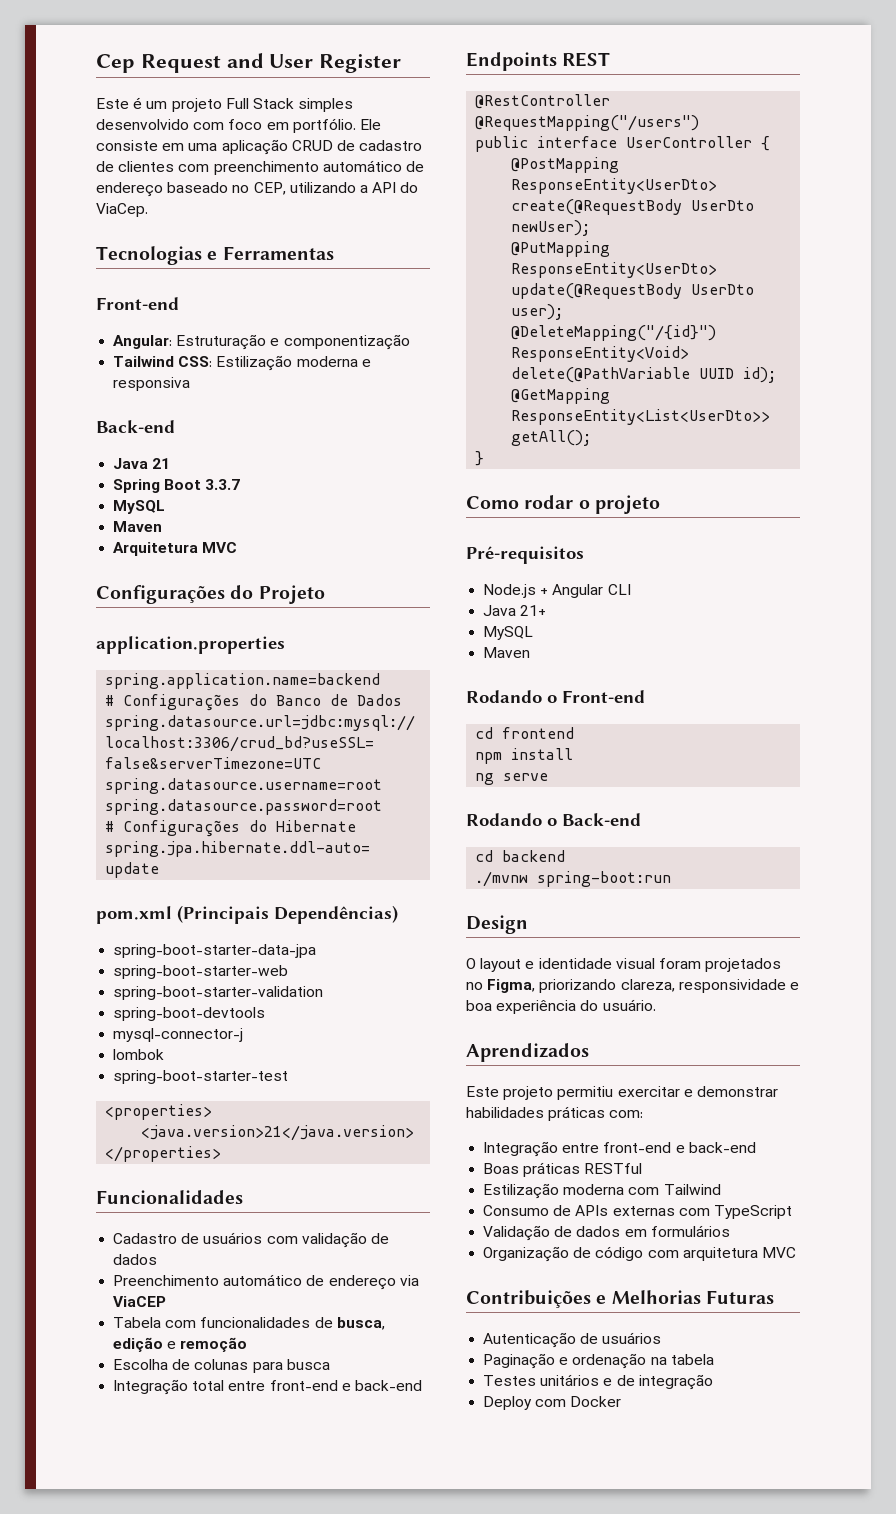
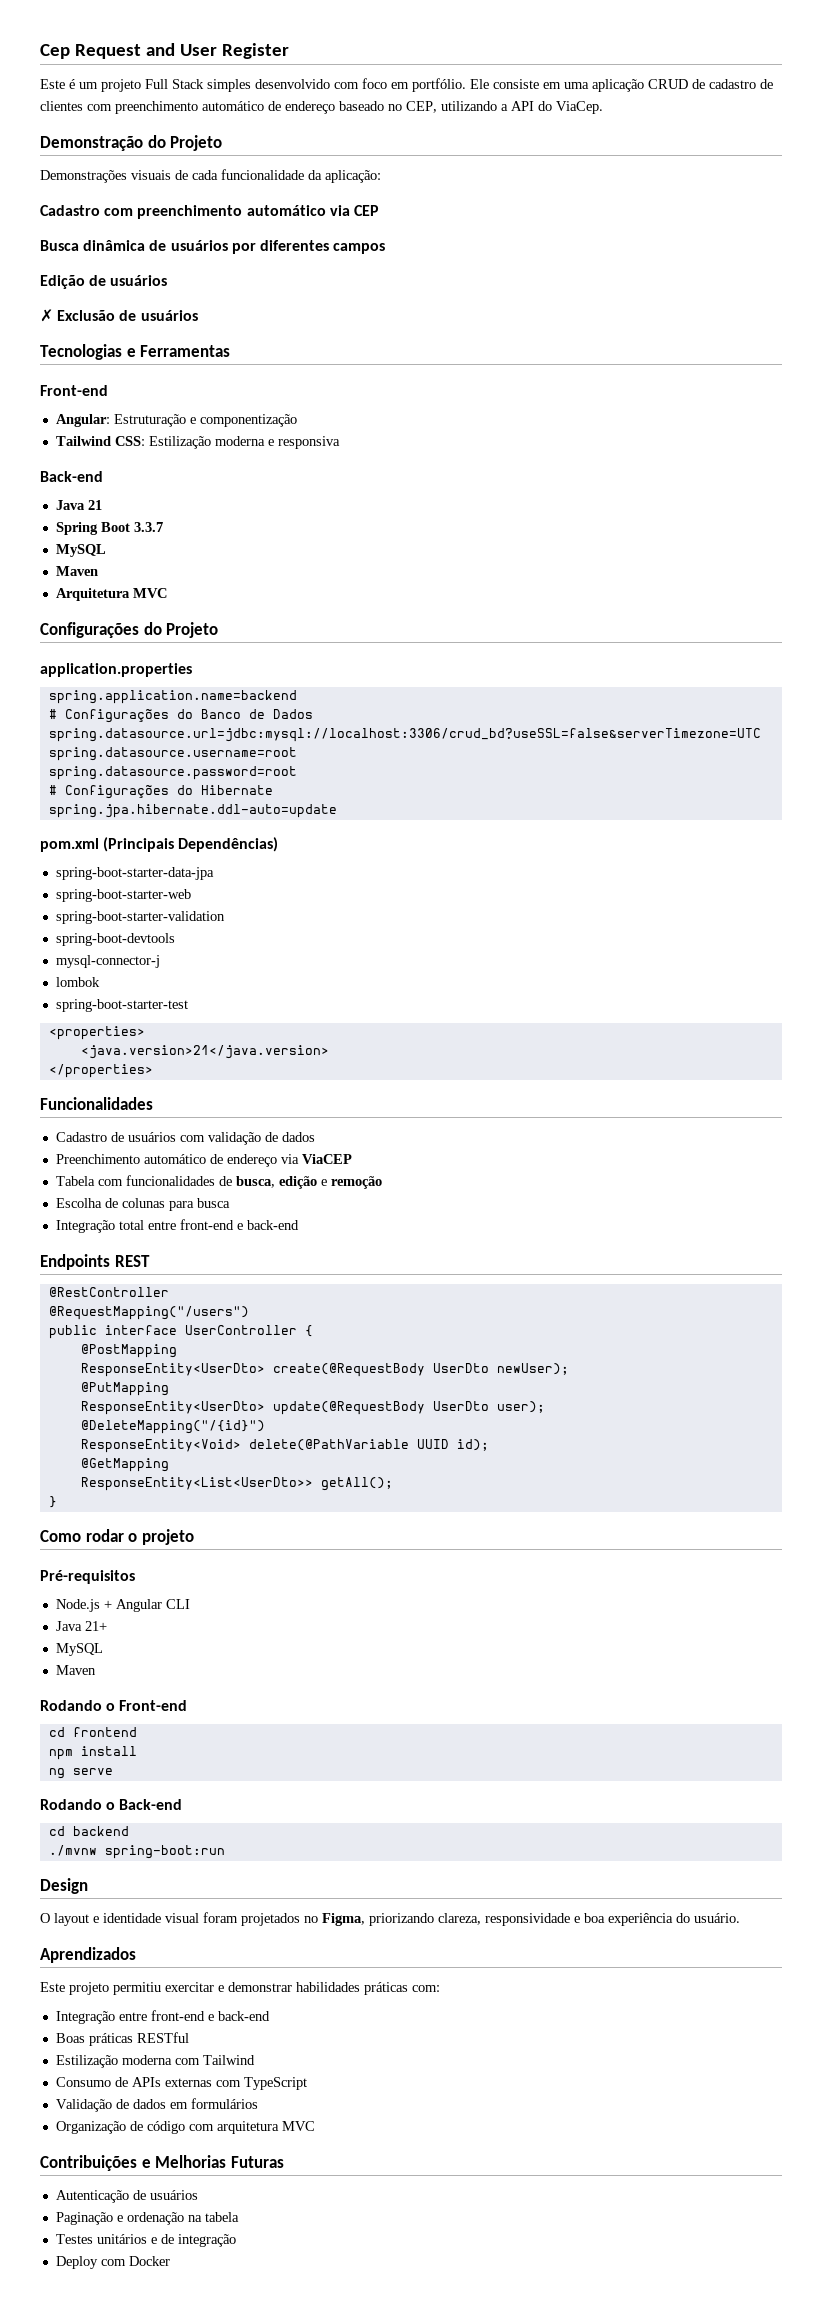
+ Demonstração do Projeto
+ Demonstrações visuais de cada funcionalidade da aplicação:
+ Cadastro com preenchimento automático via CEP
+ Busca dinâmica de usuários por diferentes campos
+ Edição de usuários
+ ✗ Exclusão de usuários

